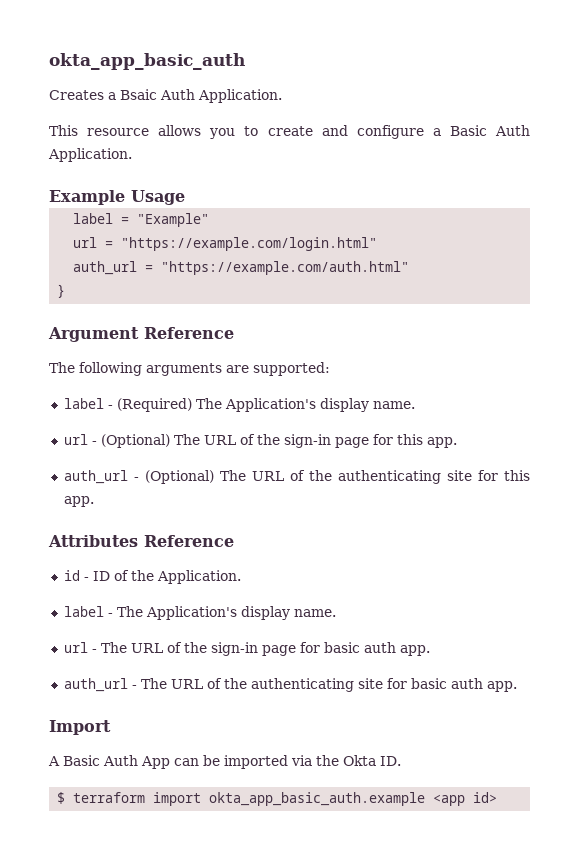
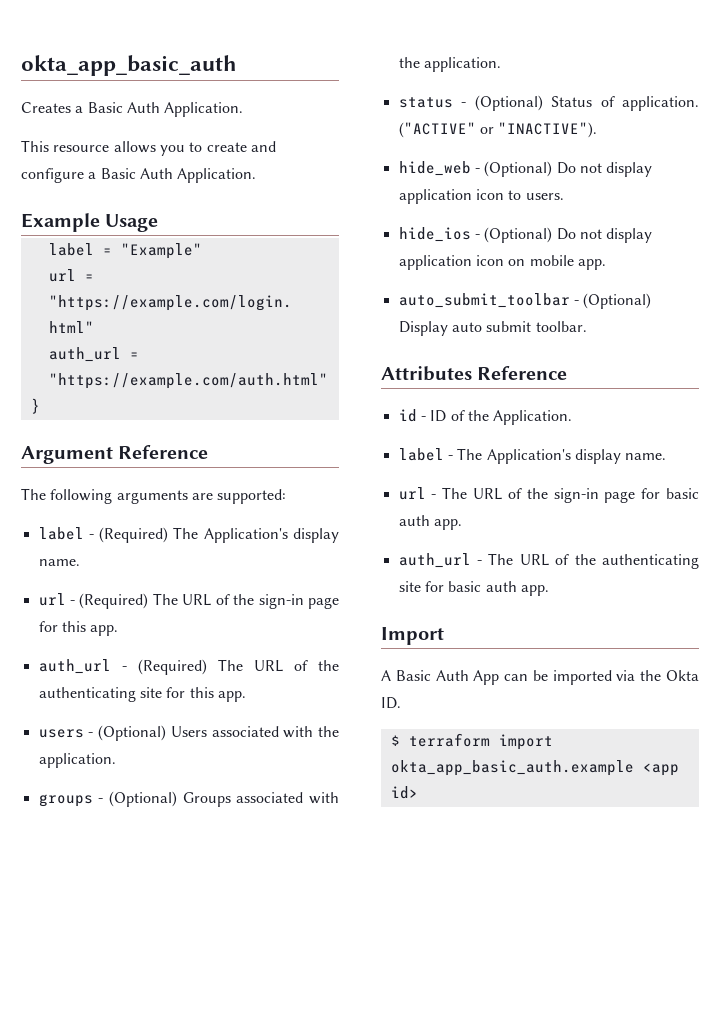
- Creates a Bsaic Auth Application.
+ Creates a Basic Auth Application.
- url - (Optional) The URL of the sign-in page for this app.
+ url - (Required) The URL of the sign-in page for this app.
- auth_url - (Optional) The URL of the authenticating site for this app.
+ auth_url - (Required) The URL of the authenticating site for this app.
+ users - (Optional) Users associated with the application.
+ groups - (Optional) Groups associated with the application.
+ status - (Optional) Status of application. ("ACTIVE" or "INACTIVE").
+ hide_web - (Optional) Do not display application icon to users.
+ hide_ios - (Optional) Do not display application icon on mobile app.
+ auto_submit_toolbar - (Optional) Display auto submit toolbar.

